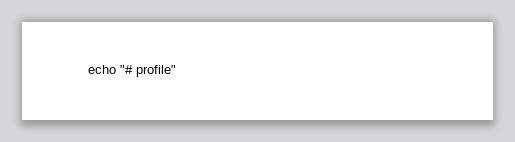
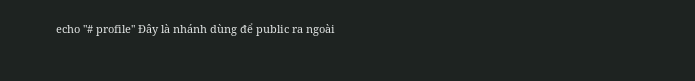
- echo "# profile"
+ echo "# profile" Đây là nhánh dùng để public ra ngoài

